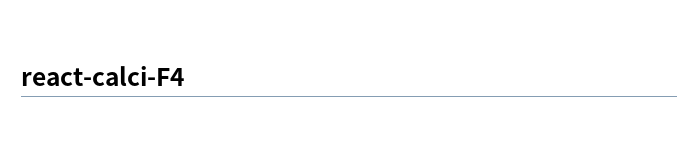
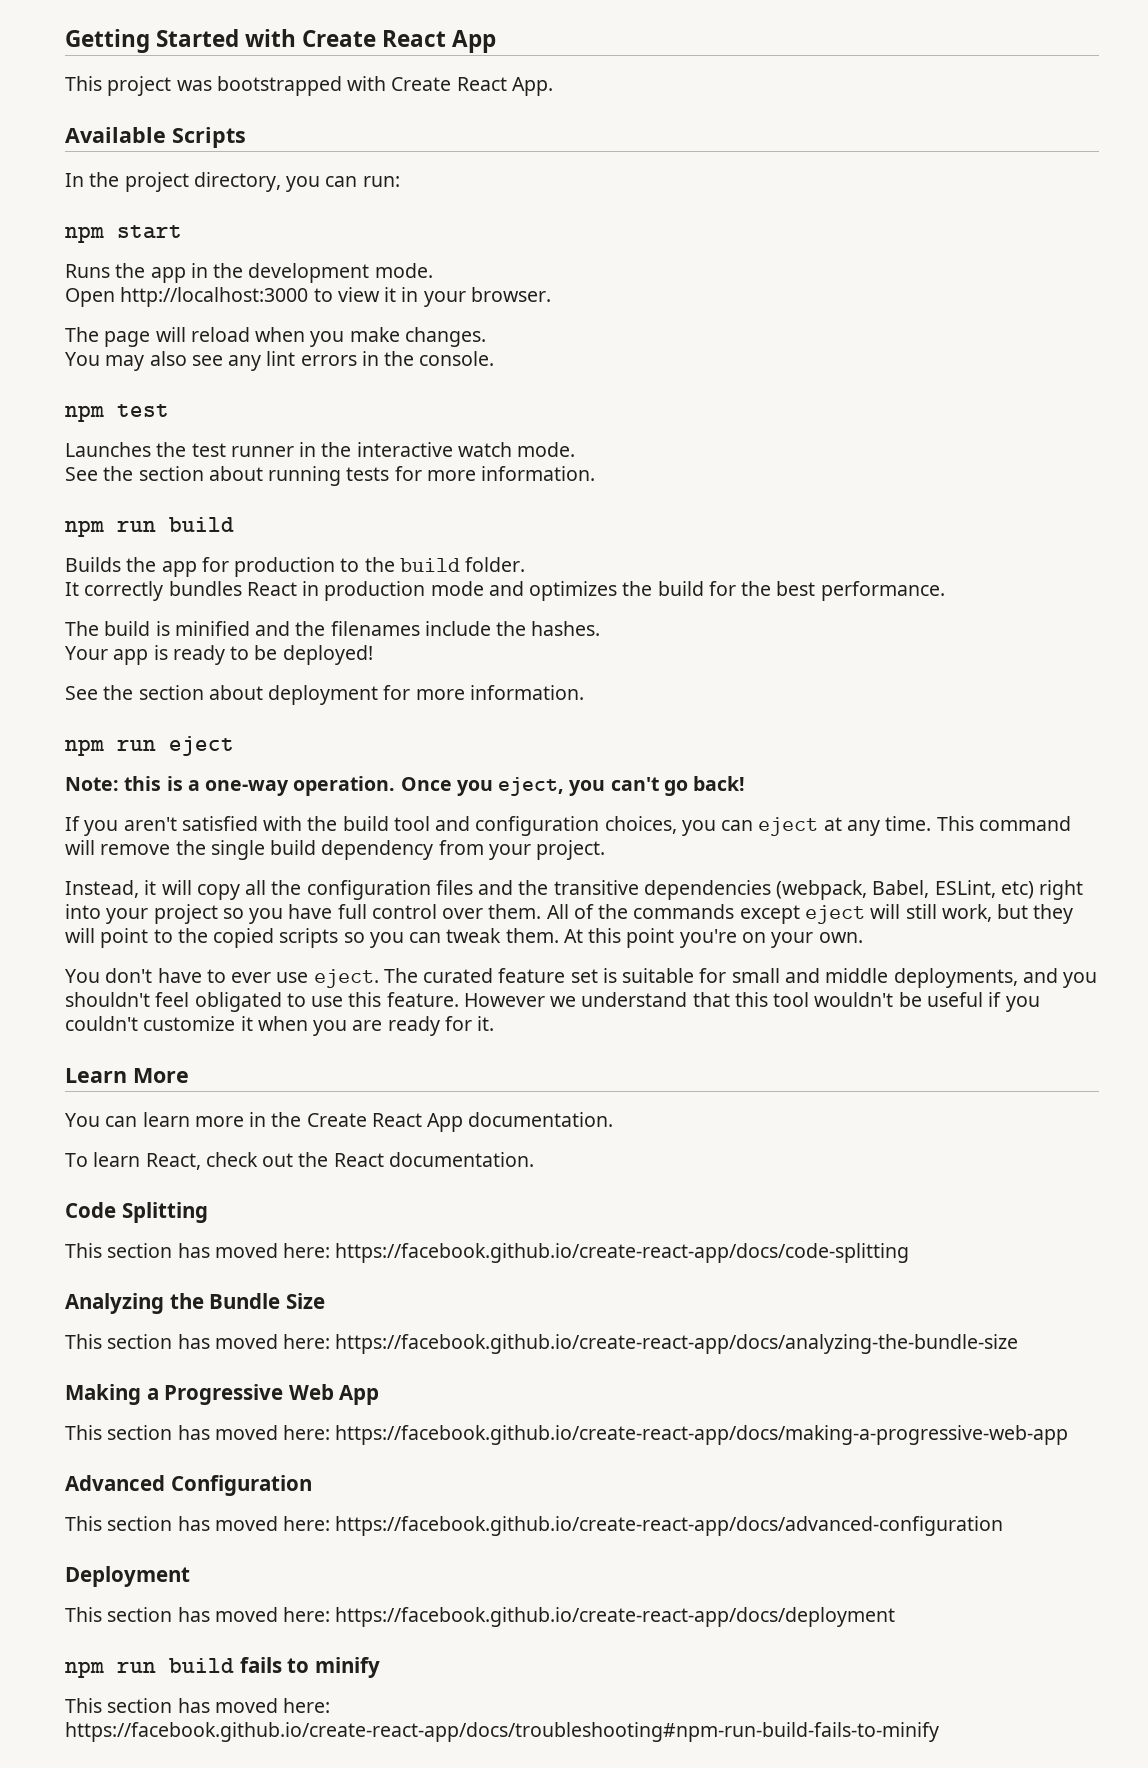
- react-calci-F4
+ Getting Started with Create React App
+ This project was bootstrapped with Create React App.
+ Available Scripts
+ In the project directory, you can run:
+ npm start
+ Runs the app in the development mode.
+ Open http://localhost:3000 to view it in your browser.
+ The page will reload when you make changes.
+ You may also see any lint errors in the console.
+ npm test
+ Launches the test runner in the interactive watch mode.
+ See the section about running tests for more information.
+ npm run build
+ Builds the app for production to the build folder.
+ It correctly bundles React in production mode and optimizes the build for the best performance.
+ The build is minified and the filenames include the hashes.
+ Your app is ready to be deployed!
+ See the section about deployment for more information.
+ npm run eject
+ Note: this is a one-way operation. Once you eject, you can't go back!
+ If you aren't satisfied with the build tool and configuration choices, you can eject at any time. This command will remove the single build dependency from your project.
+ Instead, it will copy all the configuration files and the transitive dependencies (webpack, Babel, ESLint, etc) right into your project so you have full control over them. All of the commands except eject will still work, but they will point to the copied scripts so you can tweak them. At this point you're on your own.
+ You don't have to ever use eject. The curated feature set is suitable for small and middle deployments, and you shouldn't feel obligated to use this feature. However we understand that this tool wouldn't be useful if you couldn't customize it when you are ready for it.
+ Learn More
+ You can learn more in the Create React App documentation.
+ To learn React, check out the React documentation.
+ Code Splitting
+ This section has moved here: https://facebook.github.io/create-react-app/docs/code-splitting
+ Analyzing the Bundle Size
+ This section has moved here: https://facebook.github.io/create-react-app/docs/analyzing-the-bundle-size
+ Making a Progressive Web App
+ This section has moved here: https://facebook.github.io/create-react-app/docs/making-a-progressive-web-app
+ Advanced Configuration
+ This section has moved here: https://facebook.github.io/create-react-app/docs/advanced-configuration
+ Deployment
+ This section has moved here: https://facebook.github.io/create-react-app/docs/deployment
+ npm run build fails to minify
+ This section has moved here: https://facebook.github.io/create-react-app/docs/troubleshooting#npm-run-build-fails-to-minify

